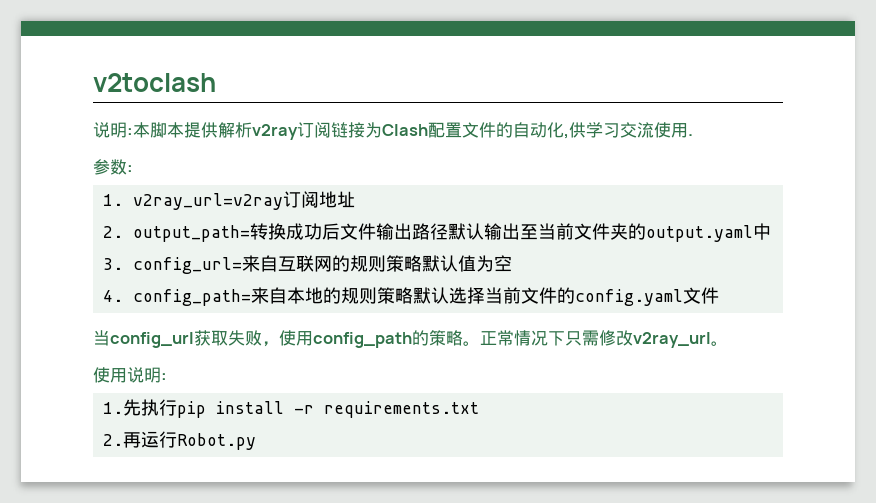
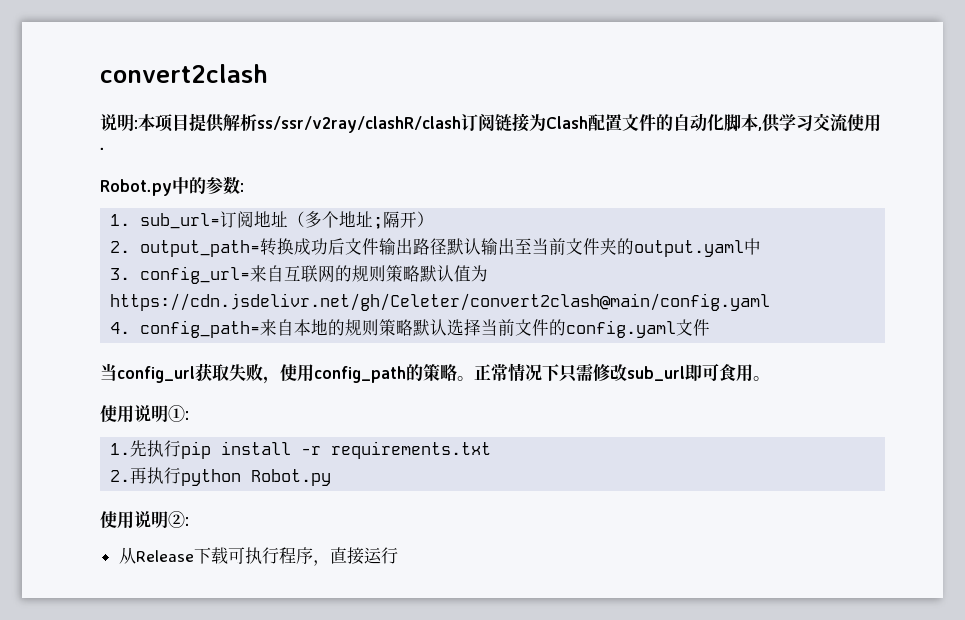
- v2toclash
+ convert2clash
- 说明:本脚本提供解析v2ray订阅链接为Clash配置文件的自动化,供学习交流使用.
+ 说明:本项目提供解析ss/ssr/v2ray/clashR/clash订阅链接为Clash配置文件的自动化脚本,供学习交流使用.
- 参数:
+ Robot.py中的参数:
- 1. v2ray_url=v2ray订阅地址
+ 1. sub_url=订阅地址（多个地址;隔开）
- 3. config_url=来自互联网的规则策略默认值为空
+ 3. config_url=来自互联网的规则策略默认值为https://cdn.jsdelivr.net/gh/Celeter/convert2clash@main/config.yaml
- 正常情况下只需修改v2ray_url。
+ 正常情况下只需修改sub_url即可食用。
- 使用说明:
+ 使用说明①:
- 2.再运行Robot.py
+ 2.再执行python Robot.py
+ 使用说明②:
+ 从Release下载可执行程序，直接运行

